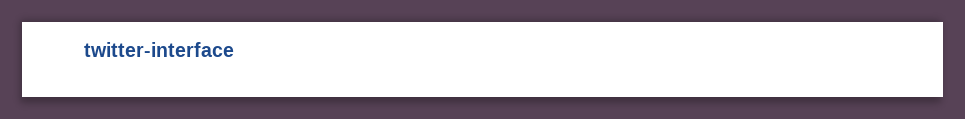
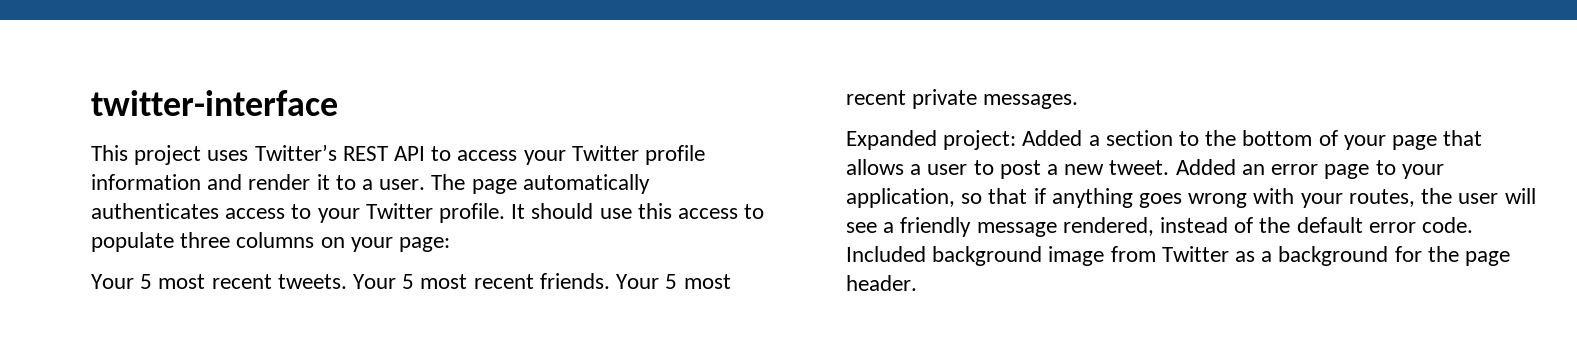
+ This project uses Twitter’s REST API to access your Twitter profile information and render it to a user. The page automatically authenticates access to your Twitter profile. It should use this access to populate three columns on your page:
+ Your 5 most recent tweets. Your 5 most recent friends. Your 5 most recent private messages.
+ Expanded project: Added a section to the bottom of your page that allows a user to post a new tweet. Added an error page to your application, so that if anything goes wrong with your routes, the user will see a friendly message rendered, instead of the default error code. Included background image from Twitter as a background for the page header.

